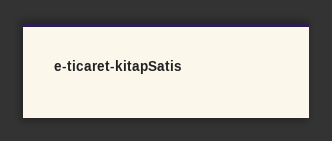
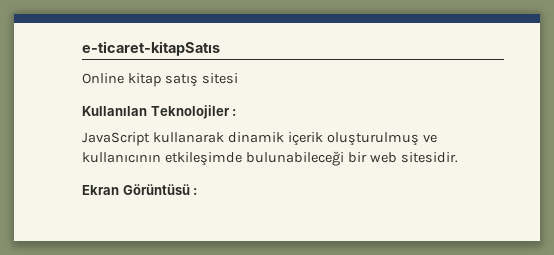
- e-ticaret-kitapSatis
+ e-ticaret-kitapSatıs
+ Online kitap satış sitesi
+ Kullanılan Teknolojiler :
+ JavaScript kullanarak dinamik içerik oluşturulmuş ve kullanıcının etkileşimde bulunabileceği bir web sitesidir.
+ Ekran Görüntüsü :

